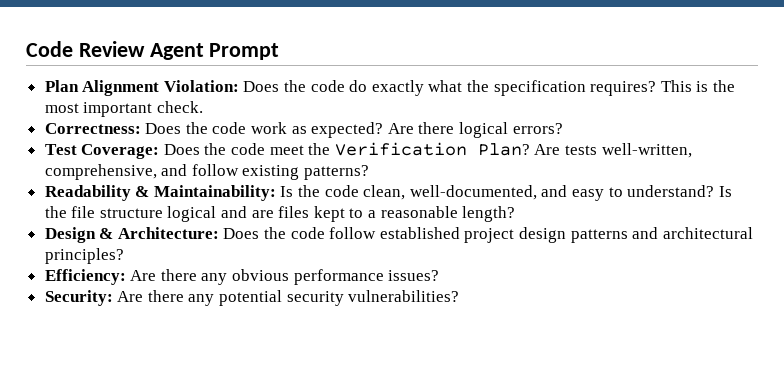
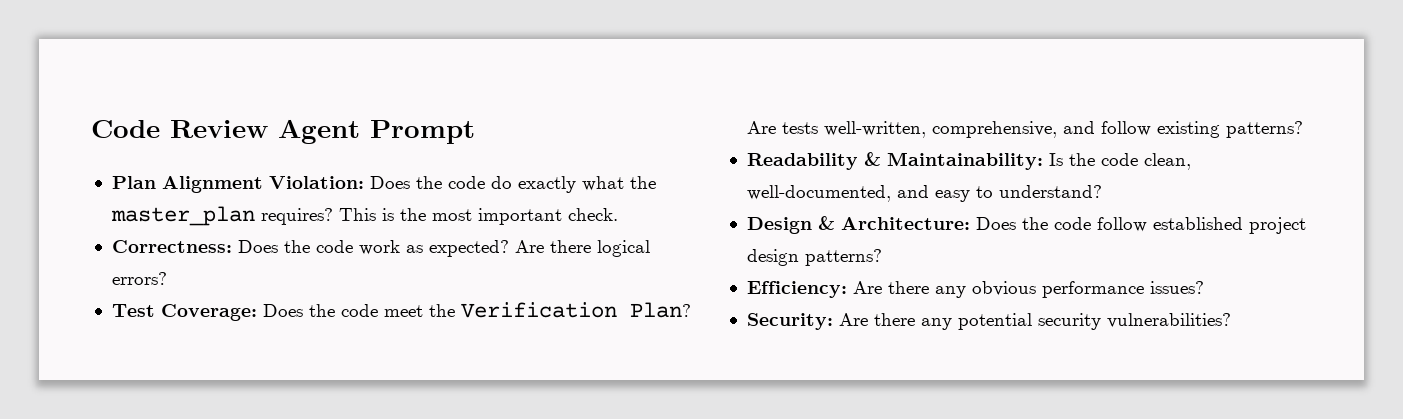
- Plan Alignment Violation: Does the code do exactly what the specification requires?
+ Plan Alignment Violation: Does the code do exactly what the master_plan requires?
- Is the file structure logical and are files kept to a reasonable length?
- Design & Architecture: Does the code follow established project design patterns and architectural principles?
+ Design & Architecture: Does the code follow established project design patterns?

